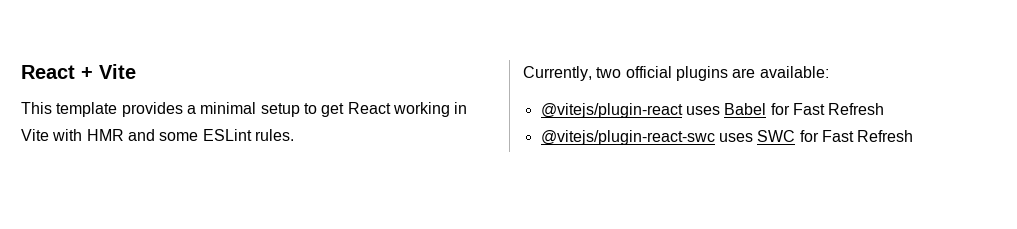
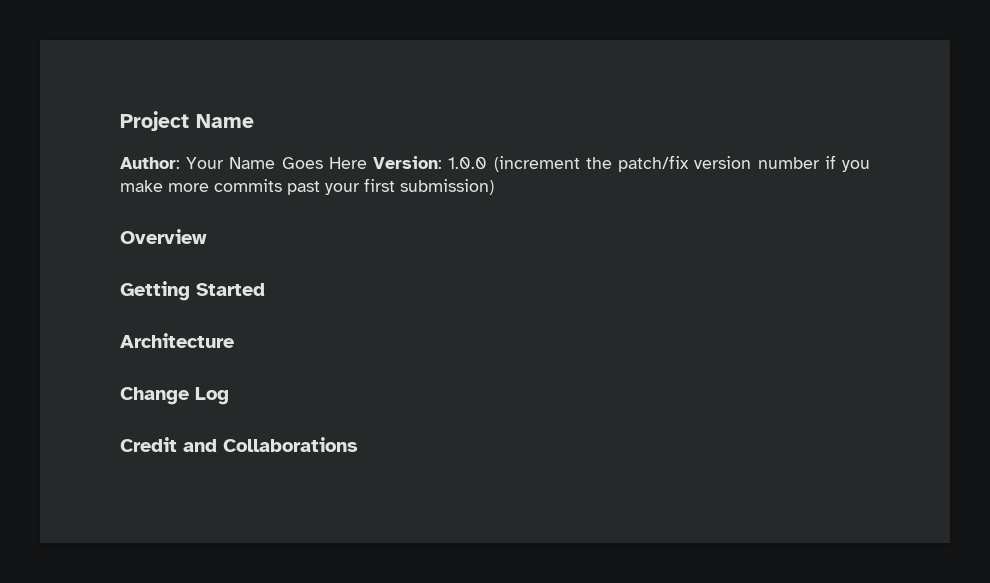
- React + Vite
- This template provides a minimal setup to get React working in Vite with HMR and some ESLint rules.
- Currently, two official plugins are available:
- @vitejs/plugin-react uses Babel for Fast Refresh
- @vitejs/plugin-react-swc uses SWC for Fast Refresh
+ Project Name
+ Author: Your Name Goes Here Version: 1.0.0 (increment the patch/fix version number if you make more commits past your first submission)
+ Overview
+ Getting Started
+ Architecture
+ Change Log
+ Credit and Collaborations

